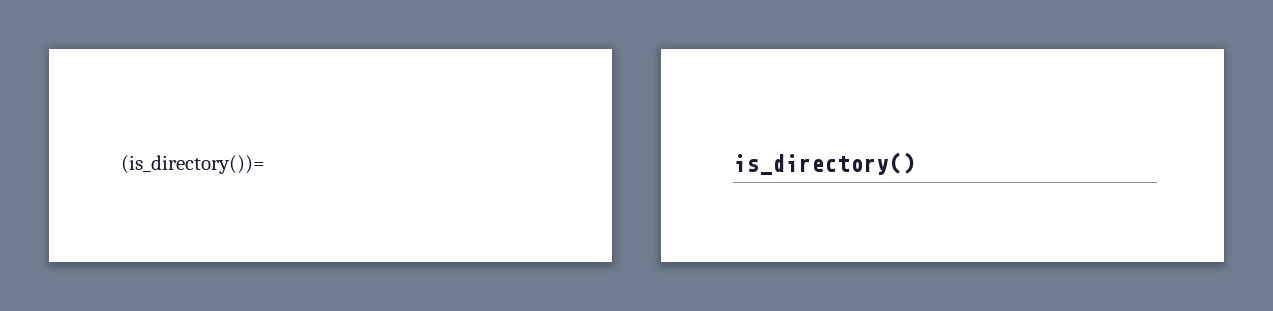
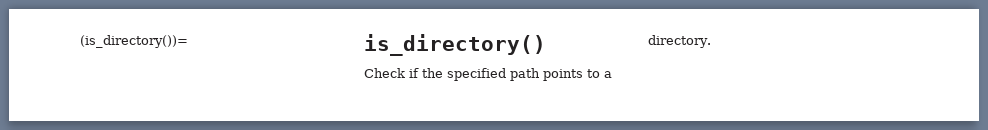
+ Check if the specified path points to a directory.

